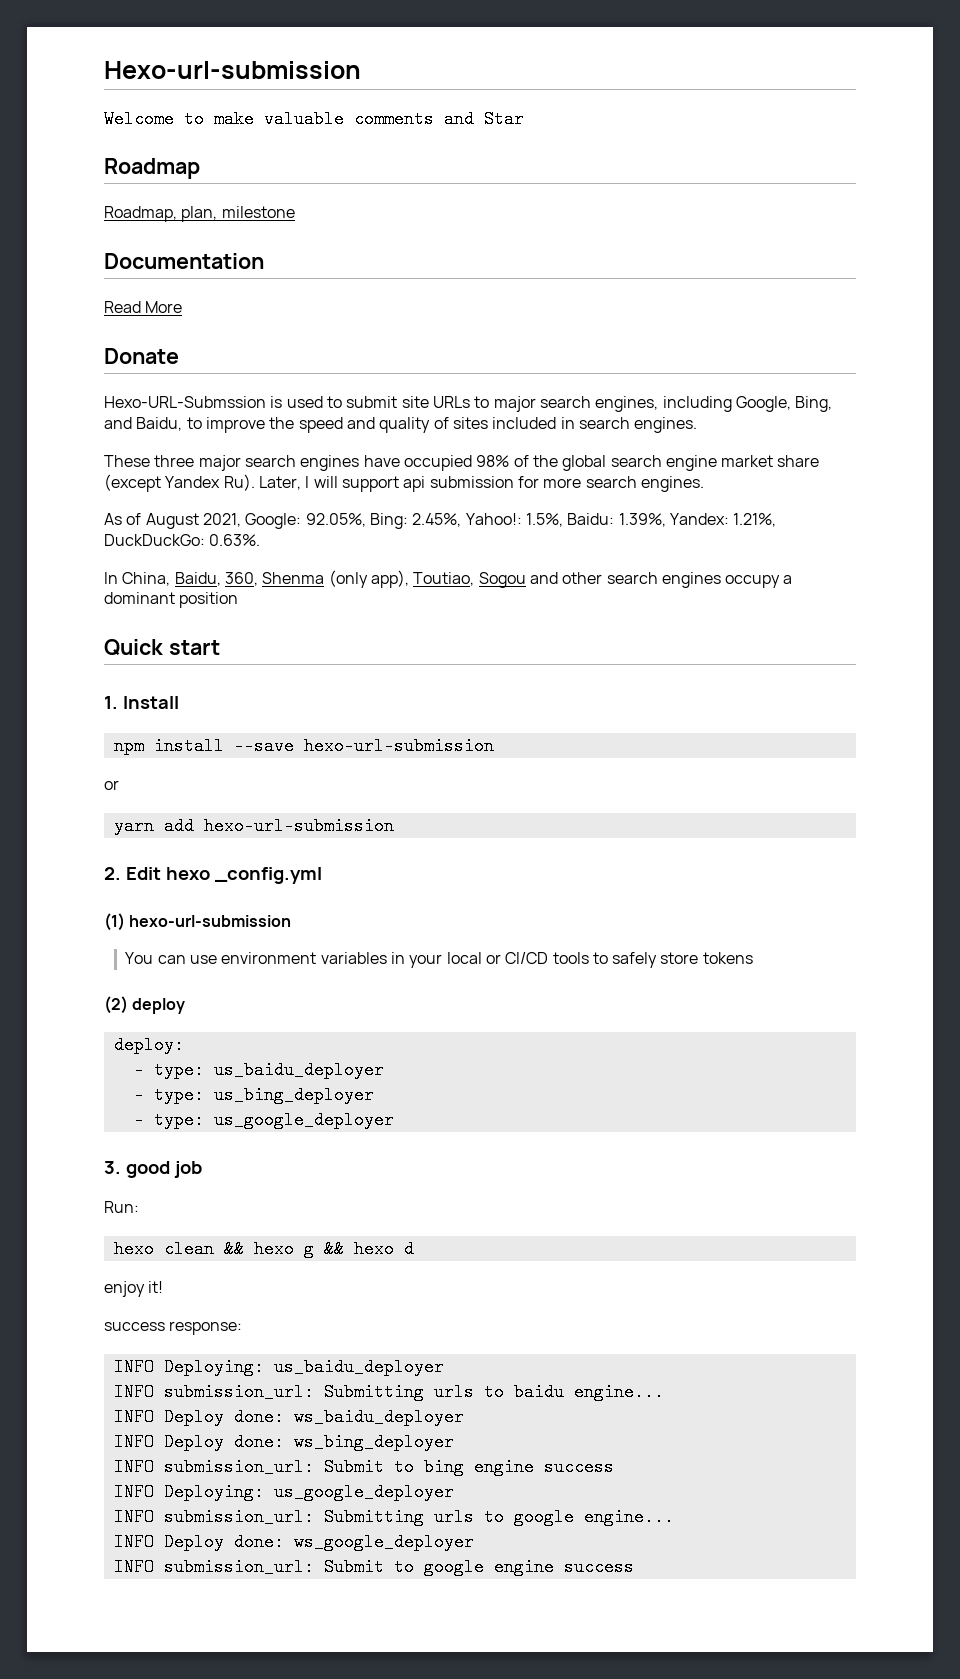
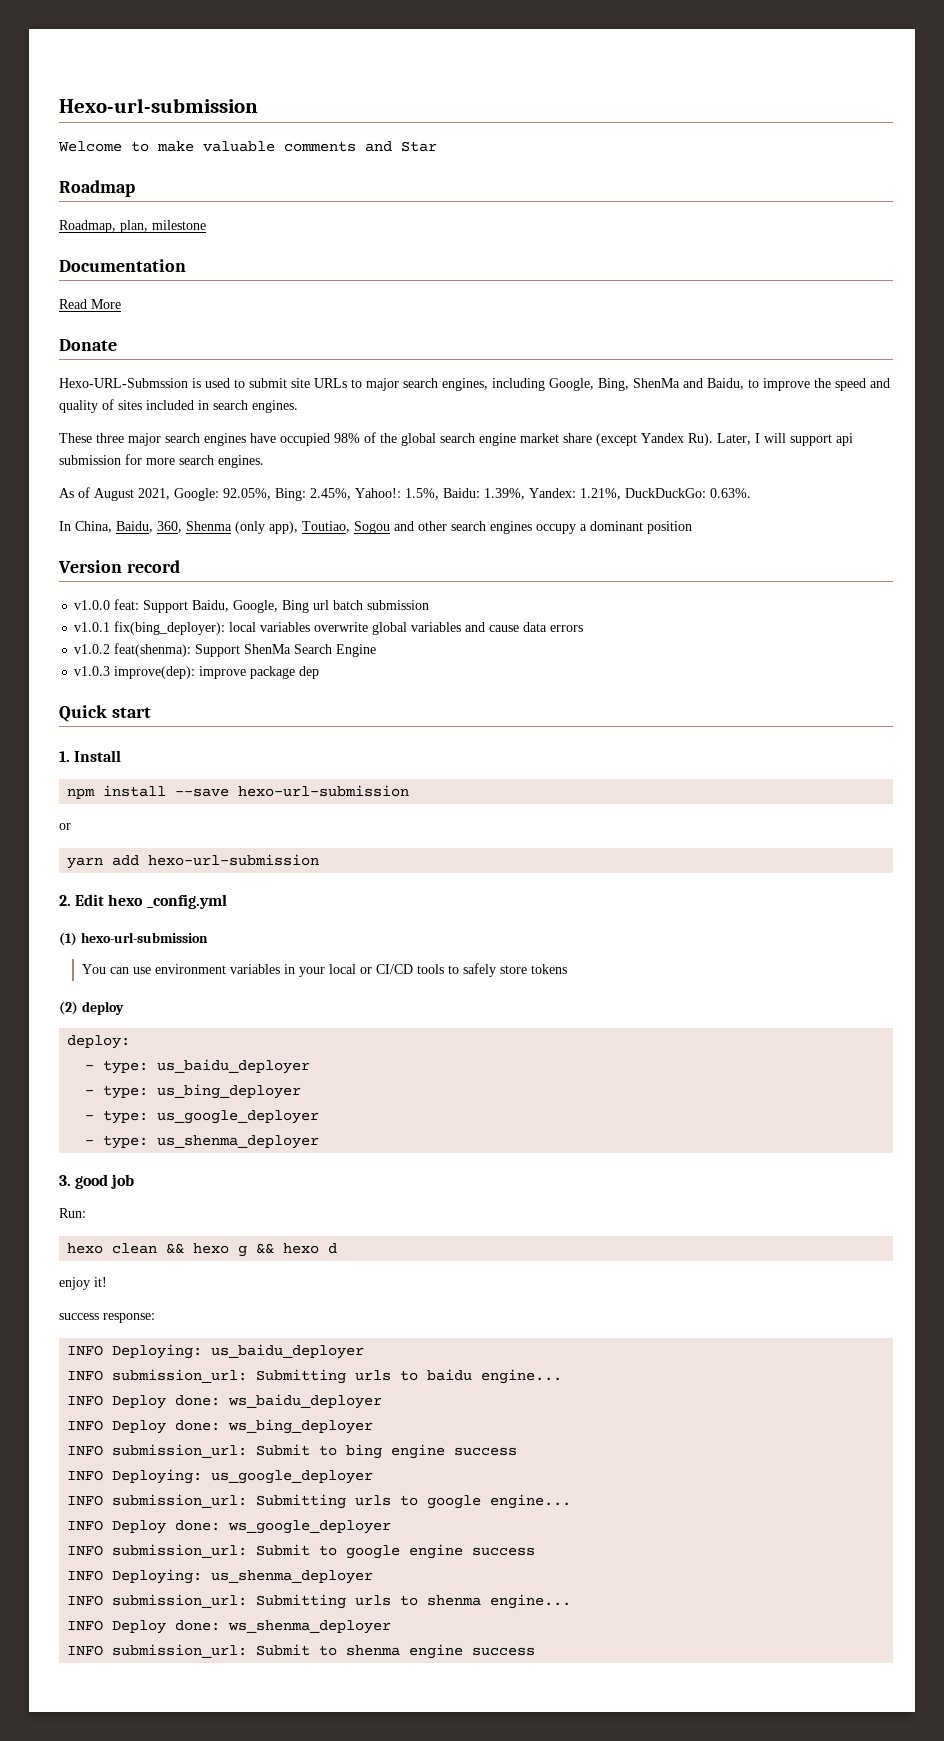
- Hexo-URL-Submssion is used to submit site URLs to major search engines, including Google, Bing, and Baidu, to improve the speed and quality of sites included in search engines.
+ Hexo-URL-Submssion is used to submit site URLs to major search engines, including Google, Bing, ShenMa and Baidu, to improve the speed and quality of sites included in search engines.
+ Version record
+ v1.0.0 feat: Support Baidu, Google, Bing url batch submission
+ v1.0.1 fix(bing_deployer): local variables overwrite global variables and cause data errors
+ v1.0.2 feat(shenma): Support ShenMa Search Engine
+ v1.0.3 improve(dep): improve package dep
+ - type: us_shenma_deployer
+ INFO Deploying: us_shenma_deployer
+ INFO submission_url: Submitting urls to shenma engine...
+ INFO Deploy done: ws_shenma_deployer
+ INFO submission_url: Submit to shenma engine success

